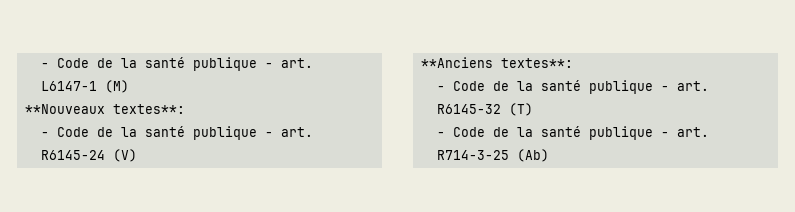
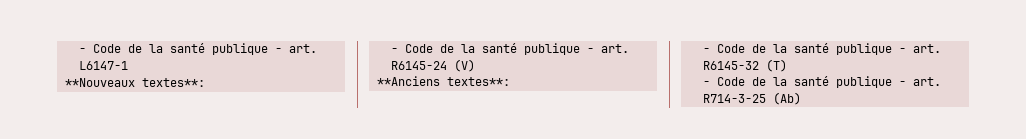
- - Code de la santé publique - art. L6147-1 (M)
+ - Code de la santé publique - art. L6147-1

